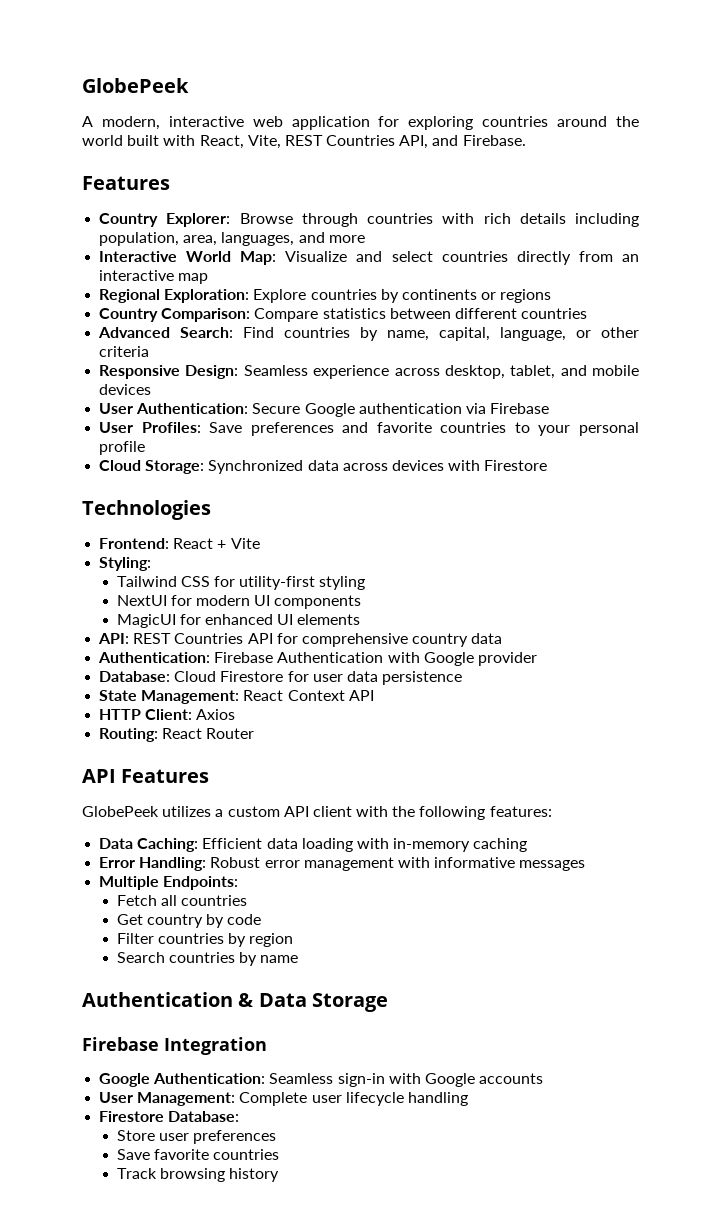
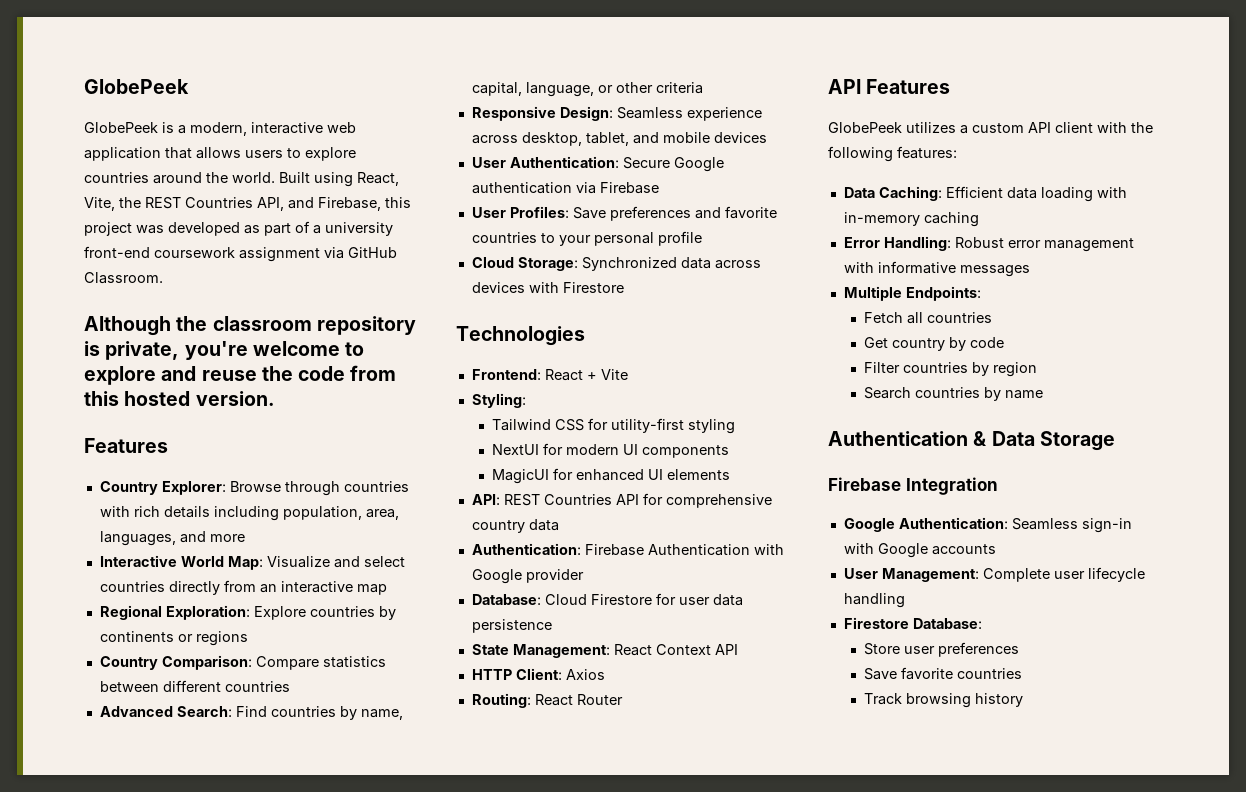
- A modern, interactive web application for exploring countries around the world built with React, Vite, REST Countries API, and Firebase.
+ GlobePeek is a modern, interactive web application that allows users to explore countries around the world. Built using React, Vite, the REST Countries API, and Firebase, this project was developed as part of a university front-end coursework assignment via GitHub Classroom.
+ Although the classroom repository is private, you're welcome to explore and reuse the code from this hosted version.

